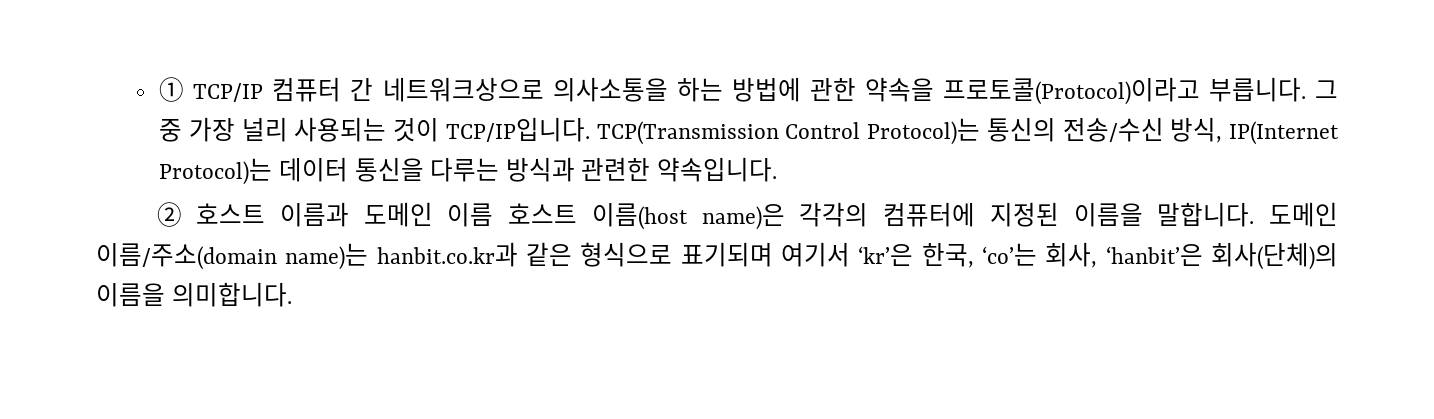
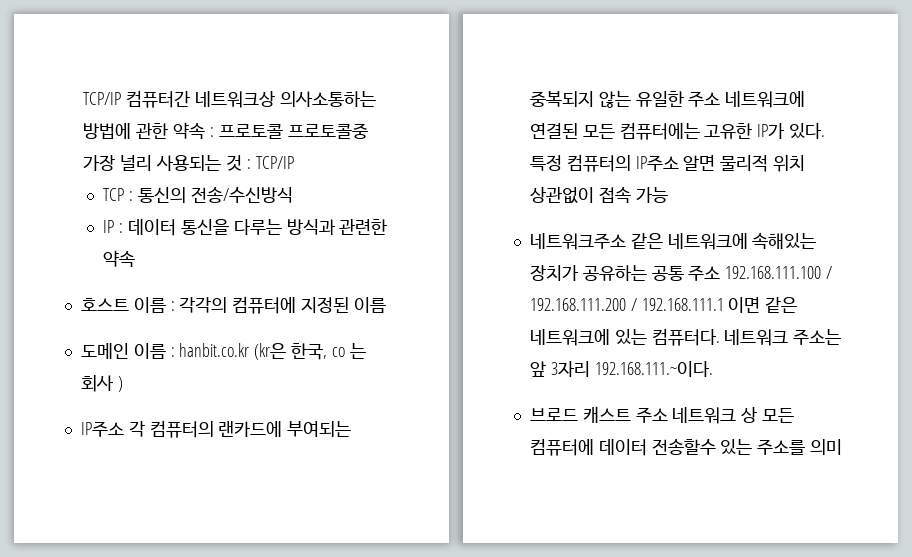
- ① TCP/IP 컴퓨터 간 네트워크상으로 의사소통을 하는 방법에 관한 약속을 프로토콜(Protocol)이라고 부릅니다. 그 중 가장 널리 사용되는 것이 TCP/IP입니다. TCP(Transmission Control Protocol)는 통신의 전송/수신 방식, IP(Internet Protocol)는 데이터 통신을 다루는 방식과 관련한 약속입니다.
- ② 호스트 이름과 도메인 이름 호스트 이름(host name)은 각각의 컴퓨터에 지정된 이름을 말합니다. 도메인 이름/주소(domain name)는 hanbit.co.kr과 같은 형식으로 표기되며 여기서 ‘kr’은 한국, ‘co’는 회사, ‘hanbit’은 회사(단체)의 이름을 의미합니다.
+ TCP/IP 컴퓨터간 네트워크상 의사소통하는 방법에 관한 약속 : 프로토콜 프로토콜중 가장 널리 사용되는 것 : TCP/IP
+ TCP : 통신의 전송/수신방식
+ IP : 데이터 통신을 다루는 방식과 관련한 약속
+ 호스트 이름 : 각각의 컴퓨터에 지정된 이름
+ 도메인 이름 : hanbit.co.kr (kr은 한국, co 는 회사 )
+ IP주소 각 컴퓨터의 랜카드에 부여되는 중복되지 않는 유일한 주소 네트워크에 연결된 모든 컴퓨터에는 고유한 IP가 있다. 특정 컴퓨터의 IP주소 알면 물리적 위치 상관없이 접속 가능
+ 네트워크주소 같은 네트워크에 속해있는 장치가 공유하는 공통 주소 192.168.111.100 / 192.168.111.200 / 192.168.111.1 이면 같은 네트워크에 있는 컴퓨터다. 네트워크 주소는 앞 3자리 192.168.111.~이다.
+ 브로드 캐스트 주소 네트워크 상 모든 컴퓨터에 데이터 전송할수 있는 주소를 의미

